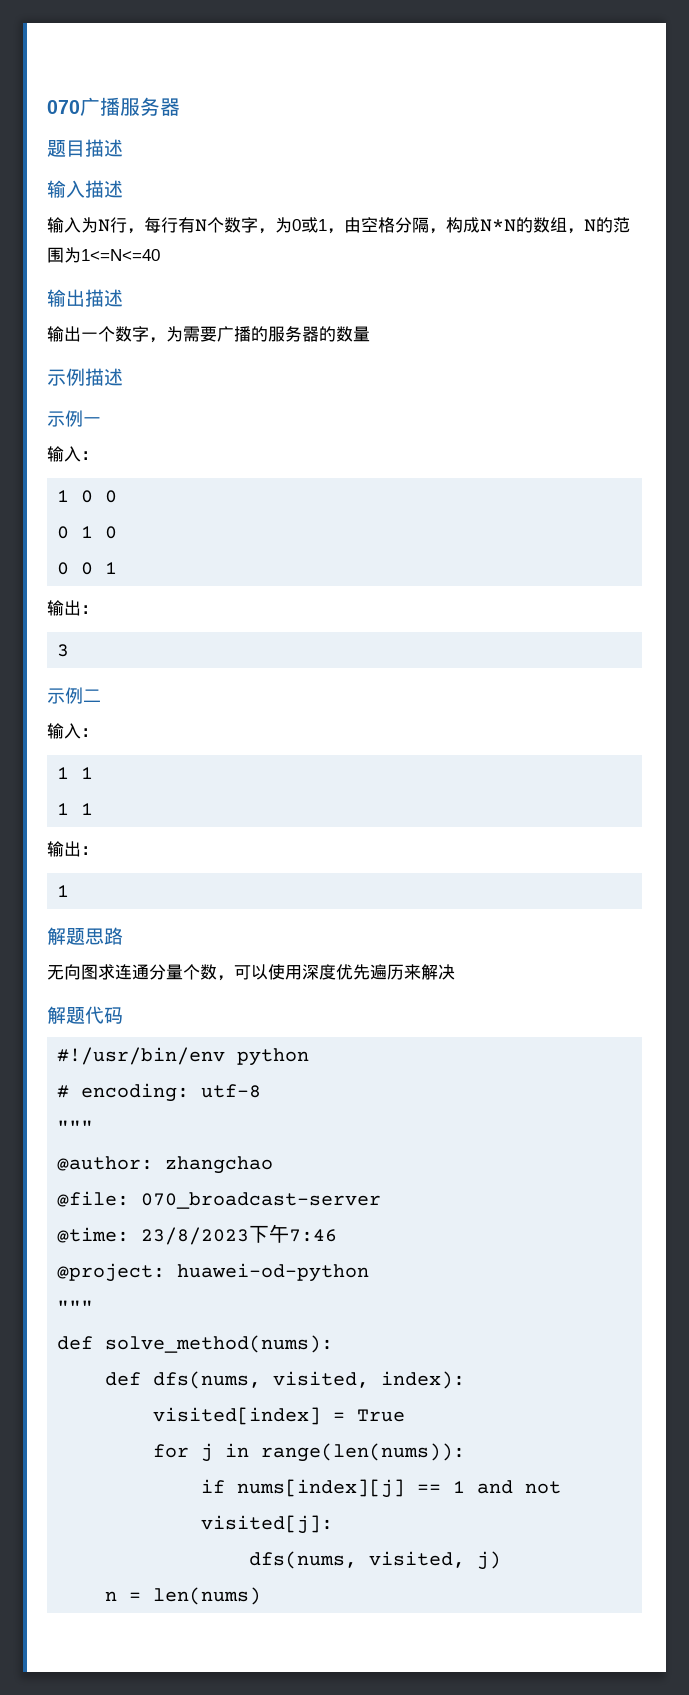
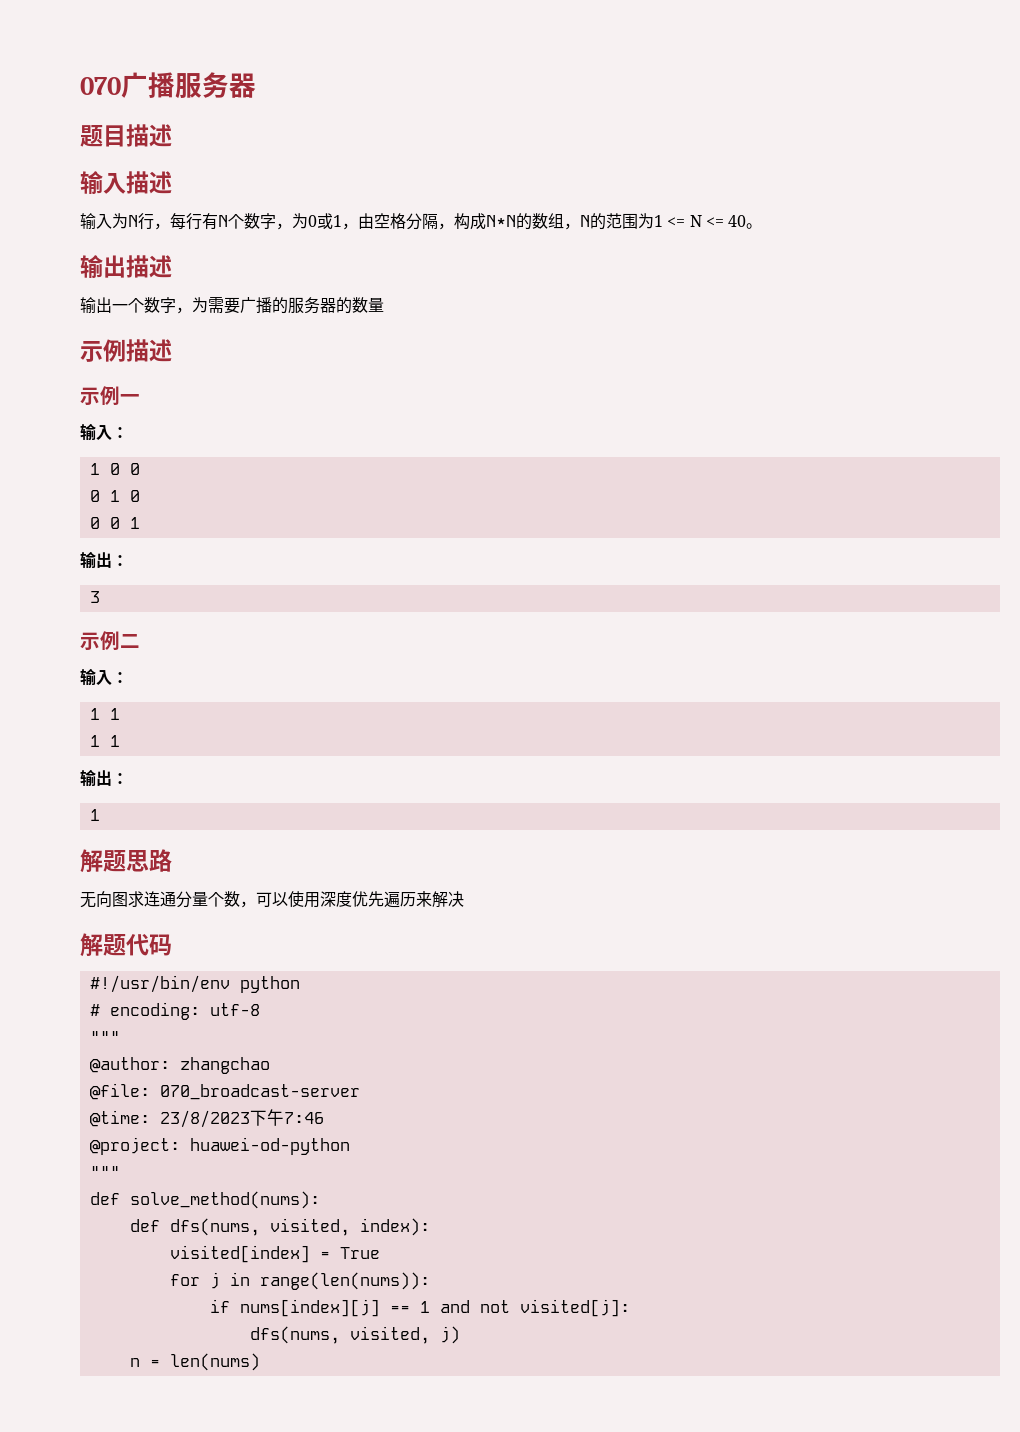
- 输入为N行，每行有N个数字，为0或1，由空格分隔，构成N*N的数组，N的范围为1<=N<=40
+ 输入为N行，每行有N个数字，为0或1，由空格分隔，构成N*N的数组，N的范围为1 <= N <= 40。

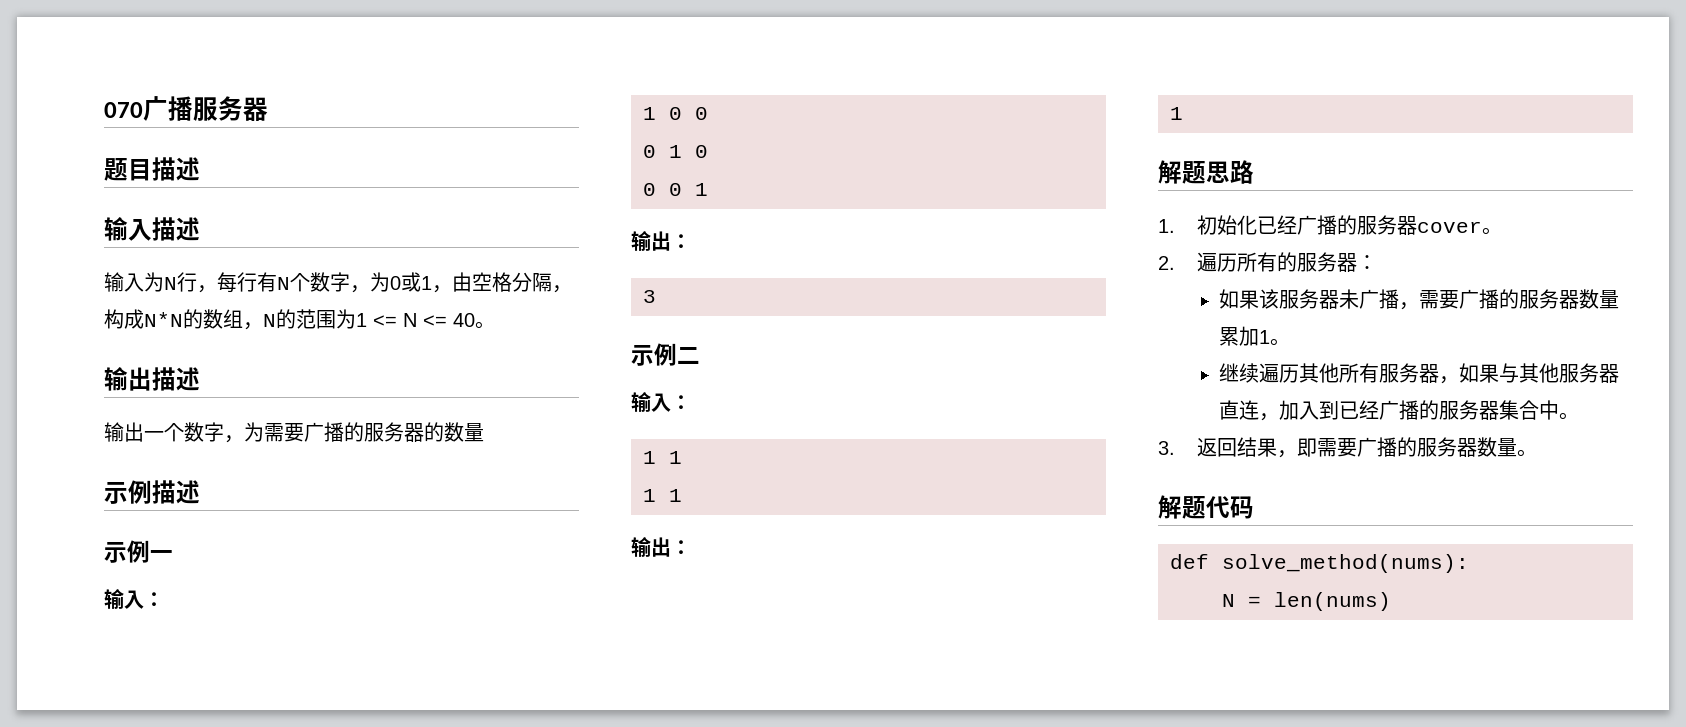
- 无向图求连通分量个数，可以使用深度优先遍历来解决
+ 1.初始化已经广播的服务器cover。
+ 2.遍历所有的服务器：
+ 如果该服务器未广播，需要广播的服务器数量累加1。
+ 继续遍历其他所有服务器，如果与其他服务器直连，加入到已经广播的服务器集合中。
+ 3.返回结果，即需要广播的服务器数量。
  解题代码
- #!/usr/bin/env python
- # encoding: utf-8
- """
- @author: zhangchao
- @file: 070_broadcast-server
- @time: 23/8/2023下午7:46
- @project: huawei-od-python
- """
  def solve_method(nums):
- def dfs(nums, visited, index):
- visited[index] = True
- for j in range(len(nums)):
- if nums[index][j] == 1 and not visited[j]:
- dfs(nums, visited, j)
- n = len(nums)
+ N = len(nums)

